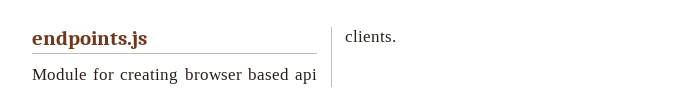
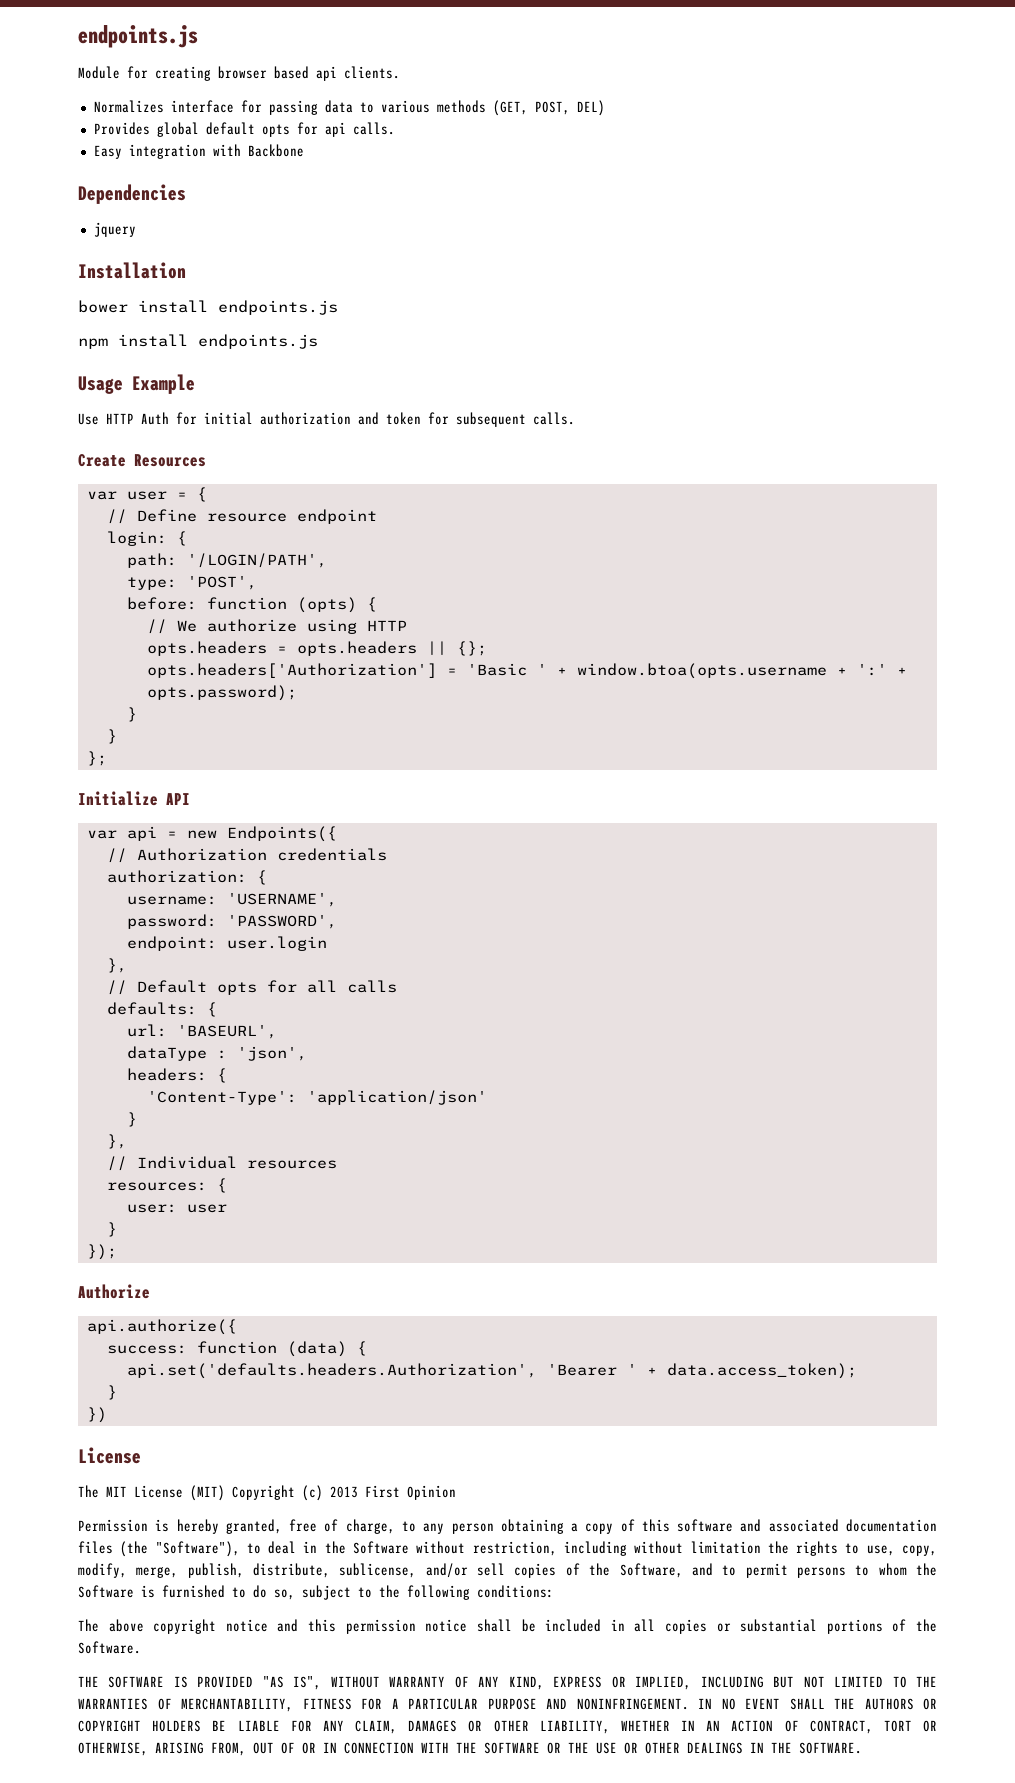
+ Normalizes interface for passing data to various methods (GET, POST, DEL)
+ Provides global default opts for api calls.
+ Easy integration with Backbone
+ Dependencies
+ jquery
+ Installation
+ bower install endpoints.js
+ npm install endpoints.js
+ Usage Example
+ Use HTTP Auth for initial authorization and token for subsequent calls.
+ Create Resources
+ var user = {
+ // Define resource endpoint
+ login: {
+ path: '/LOGIN/PATH',
+ type: 'POST',
+ before: function (opts) {
+ // We authorize using HTTP
+ opts.headers = opts.headers || {};
+ opts.headers['Authorization'] = 'Basic ' + window.btoa(opts.username + ':' + opts.password);
+ }
+ }
+ };
+ Initialize API
+ var api = new Endpoints({
+ // Authorization credentials
+ authorization: {
+ username: 'USERNAME',
+ password: 'PASSWORD',
+ endpoint: user.login
+ },
+ // Default opts for all calls
+ defaults: {
+ url: 'BASEURL',
+ dataType : 'json',
+ headers: {
+ 'Content-Type': 'application/json'
+ }
+ },
+ // Individual resources
+ resources: {
+ user: user
+ }
+ });
+ Authorize
+ api.authorize({
+ success: function (data) {
+ api.set('defaults.headers.Authorization', 'Bearer ' + data.access_token);
+ }
+ })
+ License
+ The MIT License (MIT) Copyright (c) 2013 First Opinion
+ Permission is hereby granted, free of charge, to any person obtaining a copy of this software and associated documentation files (the "Software"), to deal in the Software without restriction, including without limitation the rights to use, copy, modify, merge, publish, distribute, sublicense, and/or sell copies of the Software, and to permit persons to whom the Software is furnished to do so, subject to the following conditions:
+ The above copyright notice and this permission notice shall be included in all copies or substantial portions of the Software.
+ THE SOFTWARE IS PROVIDED "AS IS", WITHOUT WARRANTY OF ANY KIND, EXPRESS OR IMPLIED, INCLUDING BUT NOT LIMITED TO THE WARRANTIES OF MERCHANTABILITY, FITNESS FOR A PARTICULAR PURPOSE AND NONINFRINGEMENT. IN NO EVENT SHALL THE AUTHORS OR COPYRIGHT HOLDERS BE LIABLE FOR ANY CLAIM, DAMAGES OR OTHER LIABILITY, WHETHER IN AN ACTION OF CONTRACT, TORT OR OTHERWISE, ARISING FROM, OUT OF OR IN CONNECTION WITH THE SOFTWARE OR THE USE OR OTHER DEALINGS IN THE SOFTWARE.

